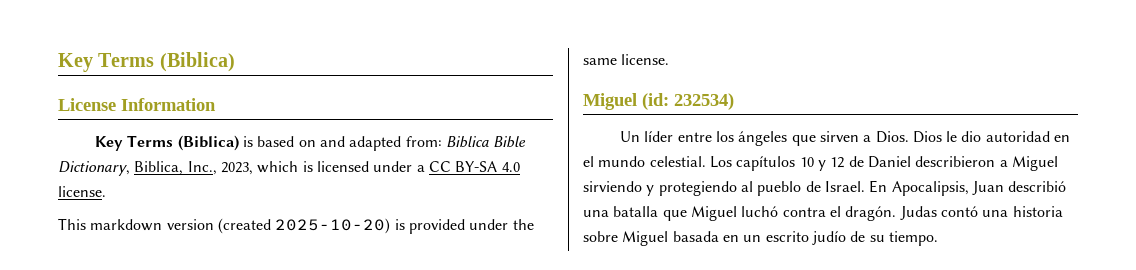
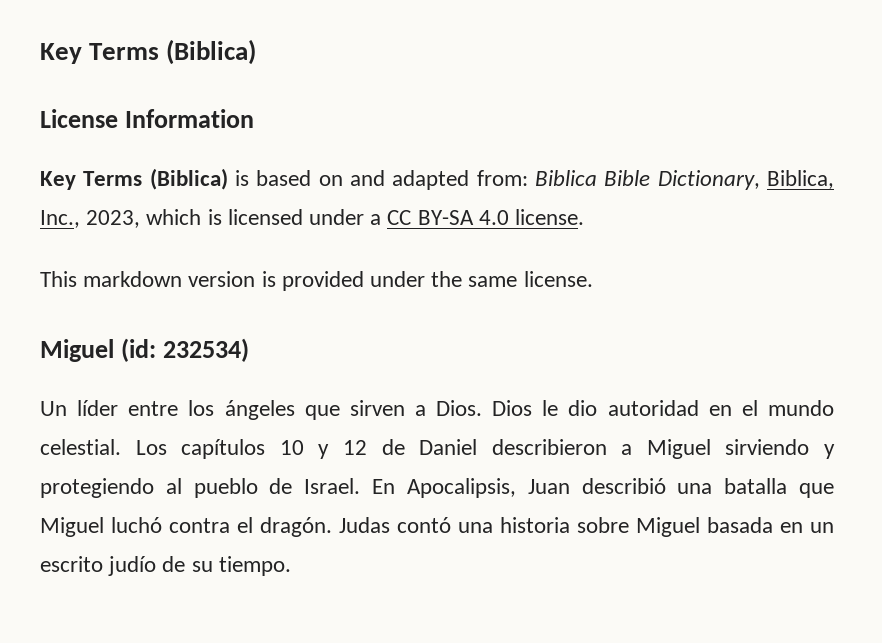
- This markdown version (created 2025-10-20) is provided under the same license.
+ This markdown version is provided under the same license.

